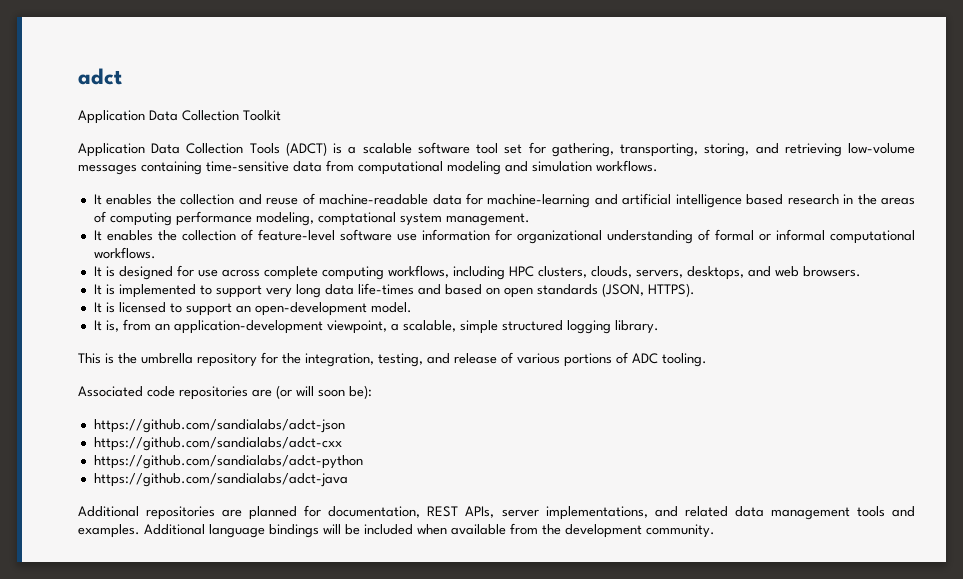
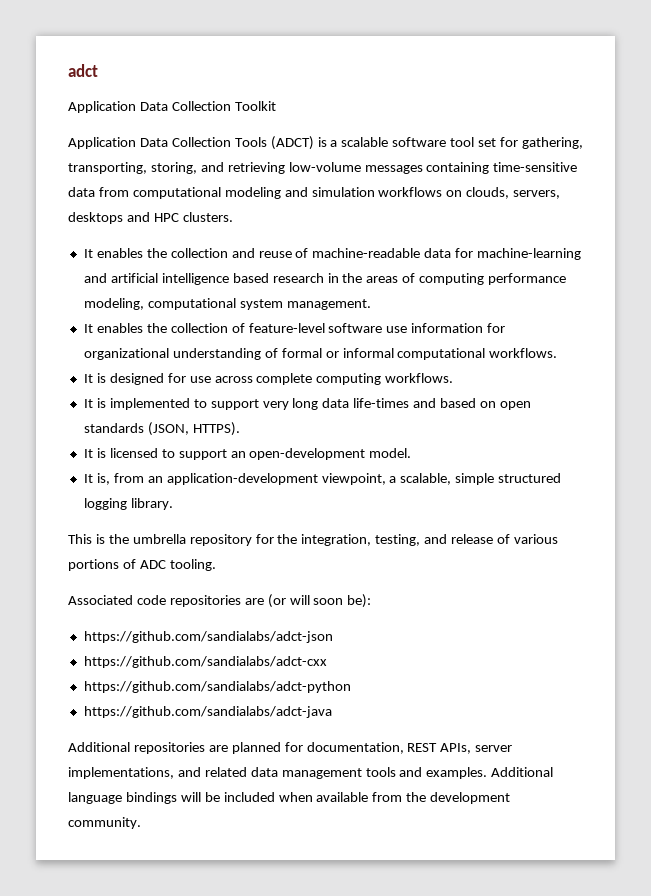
- Application Data Collection Tools (ADCT) is a scalable software tool set for gathering, transporting, storing, and retrieving low-volume messages containing time-sensitive data from computational modeling and simulation workflows.
+ Application Data Collection Tools (ADCT) is a scalable software tool set for gathering, transporting, storing, and retrieving low-volume messages containing time-sensitive data from computational modeling and simulation workflows on clouds, servers, desktops and HPC clusters.
- It enables the collection and reuse of machine-readable data for machine-learning and artificial intelligence based research in the areas of computing performance modeling, comptational system management.
+ It enables the collection and reuse of machine-readable data for machine-learning and artificial intelligence based research in the areas of computing performance modeling, computational system management.
- It is designed for use across complete computing workflows, including HPC clusters, clouds, servers, desktops, and web browsers.
+ It is designed for use across complete computing workflows.

